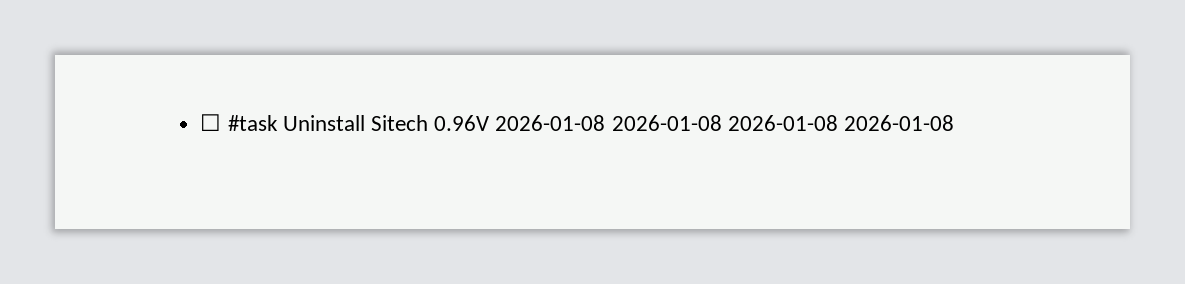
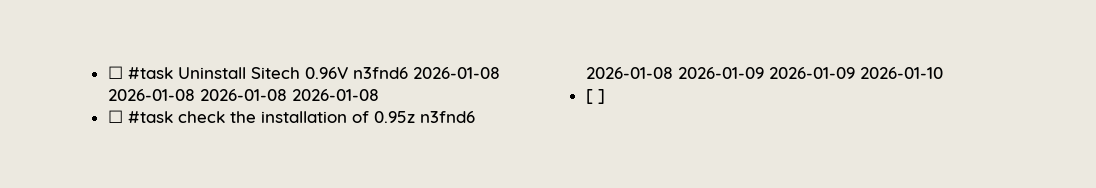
- ☐ #task Uninstall Sitech 0.96V 2026-01-08 2026-01-08 2026-01-08 2026-01-08
+ ☐ #task Uninstall Sitech 0.96V n3fnd6 2026-01-08 2026-01-08 2026-01-08 2026-01-08
+ ☐ #task check the installation of 0.95z n3fnd6 2026-01-08 2026-01-09 2026-01-09 2026-01-10
+ [ ]

